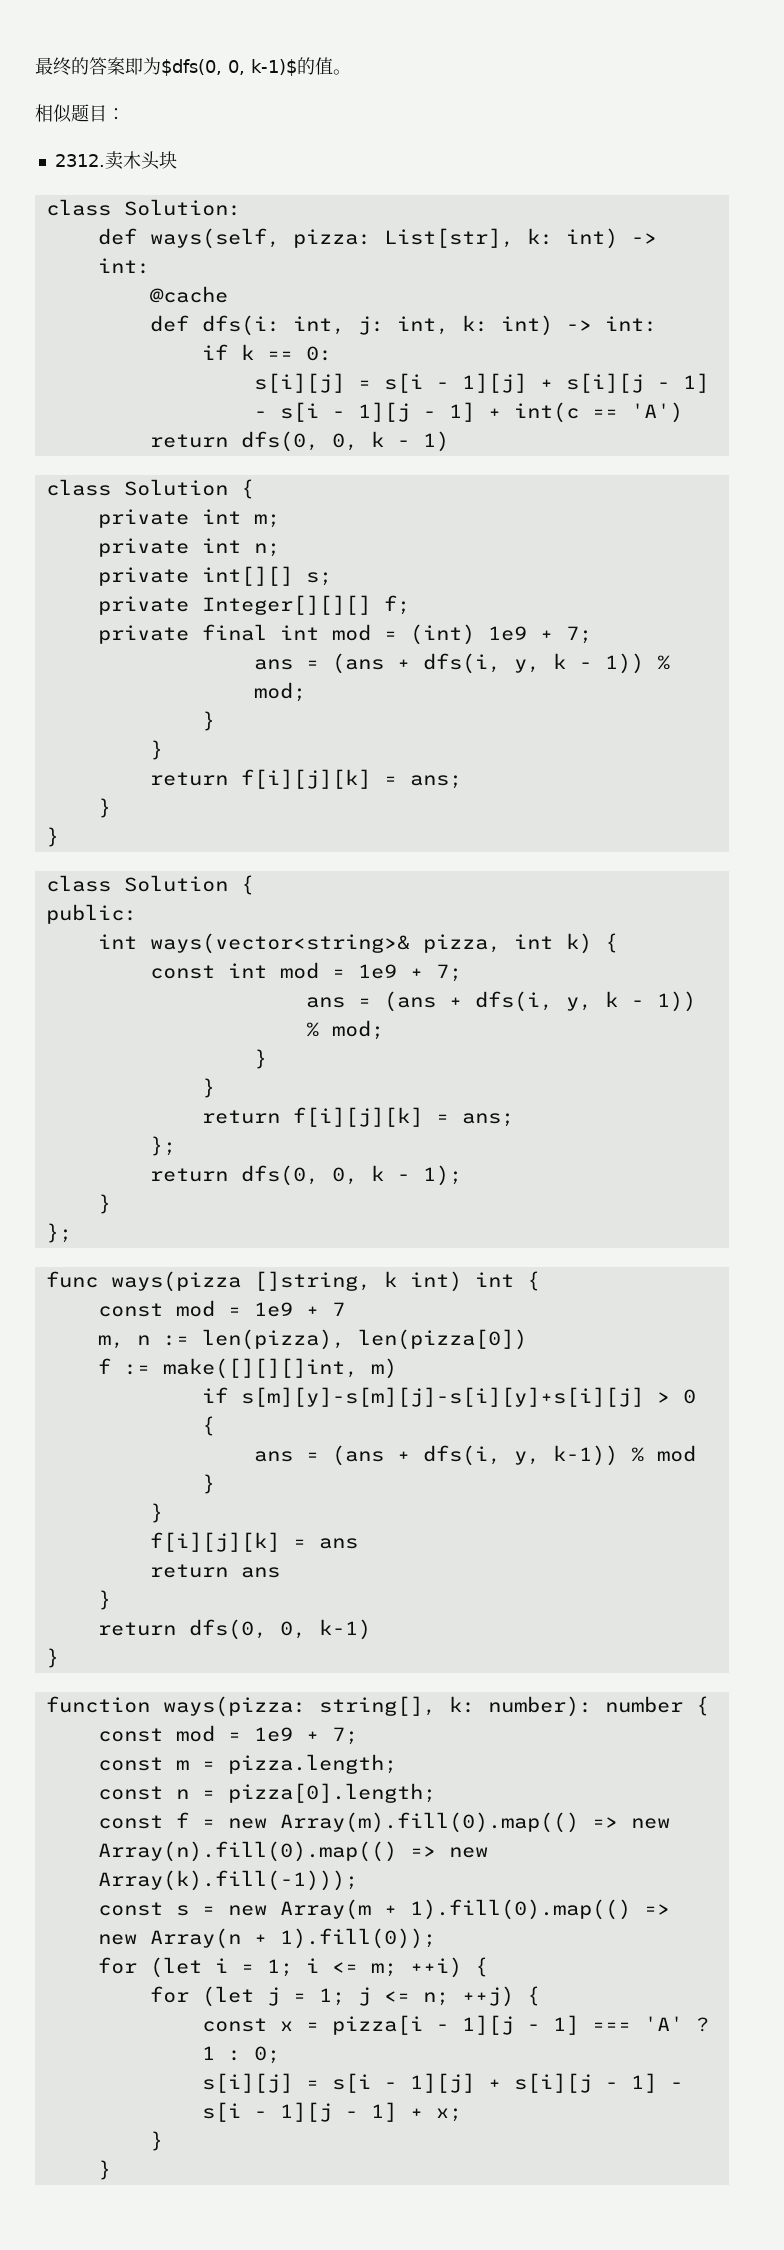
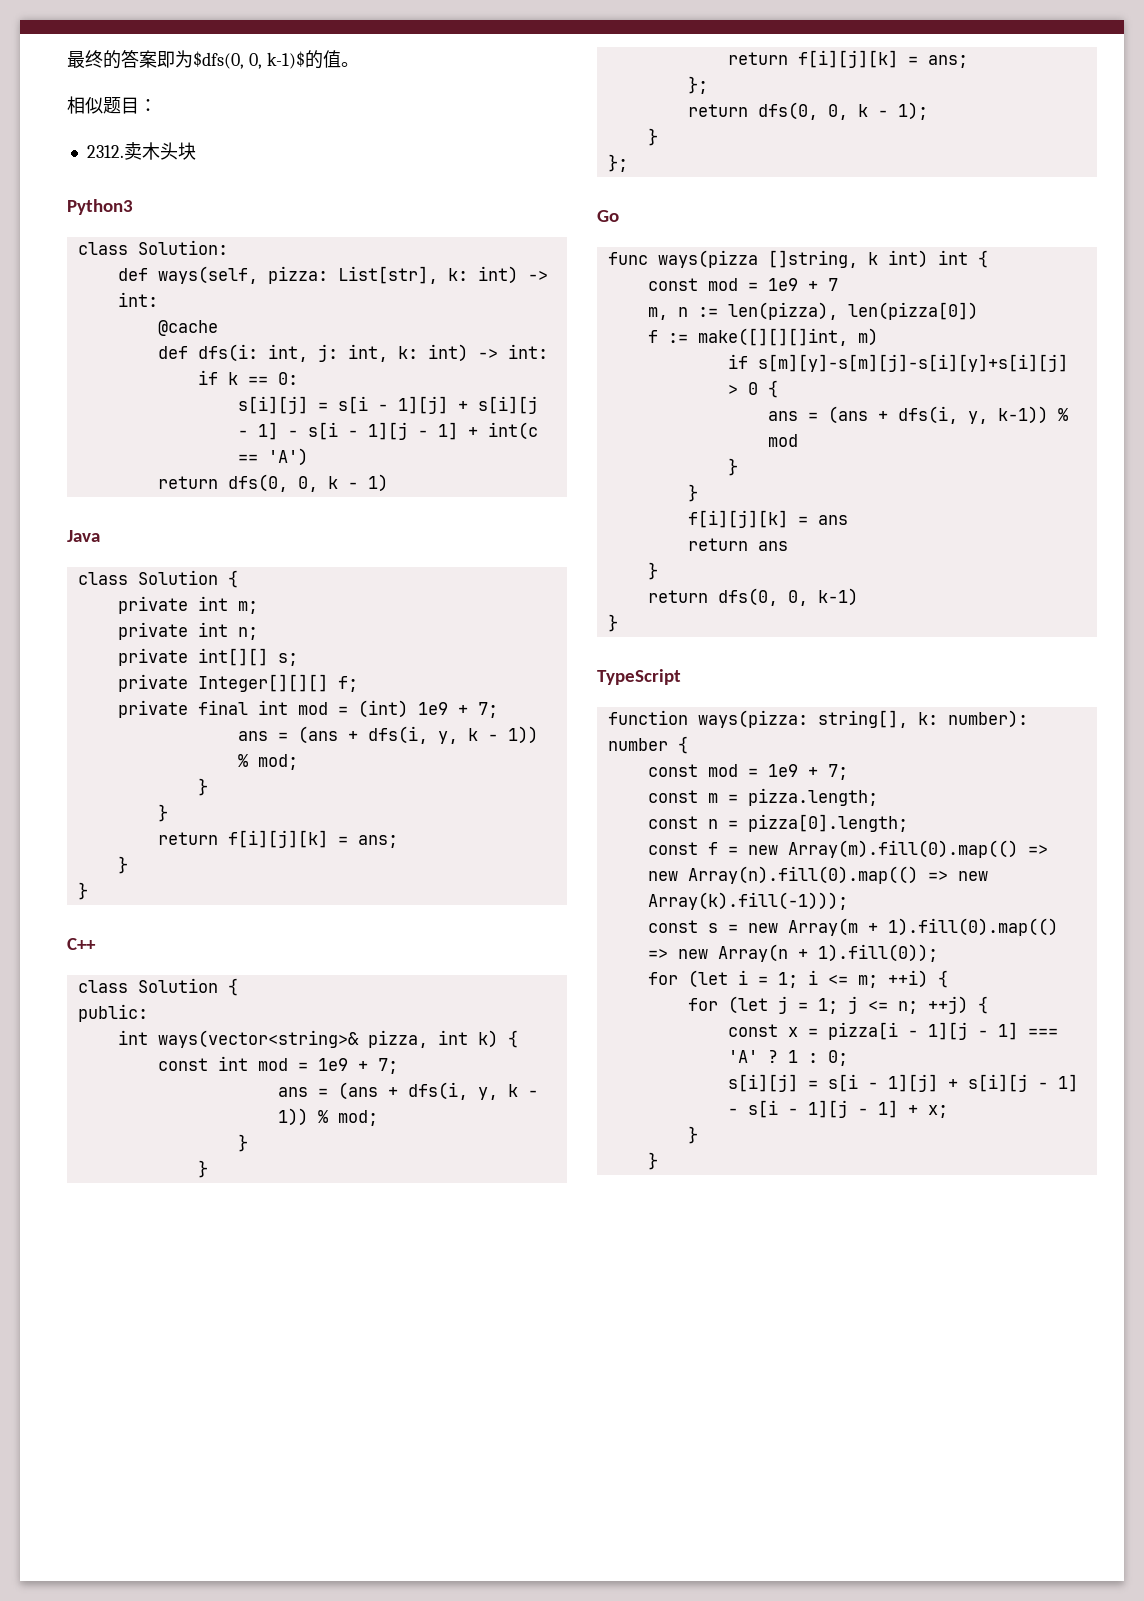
+ Python3
+ Java
+ C++
+ Go
+ TypeScript

